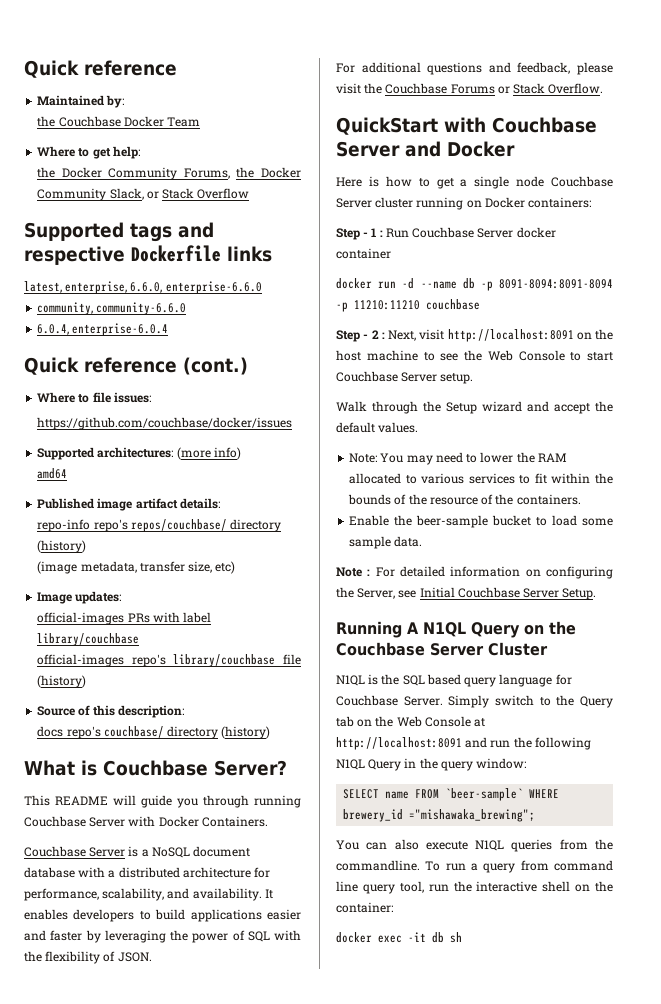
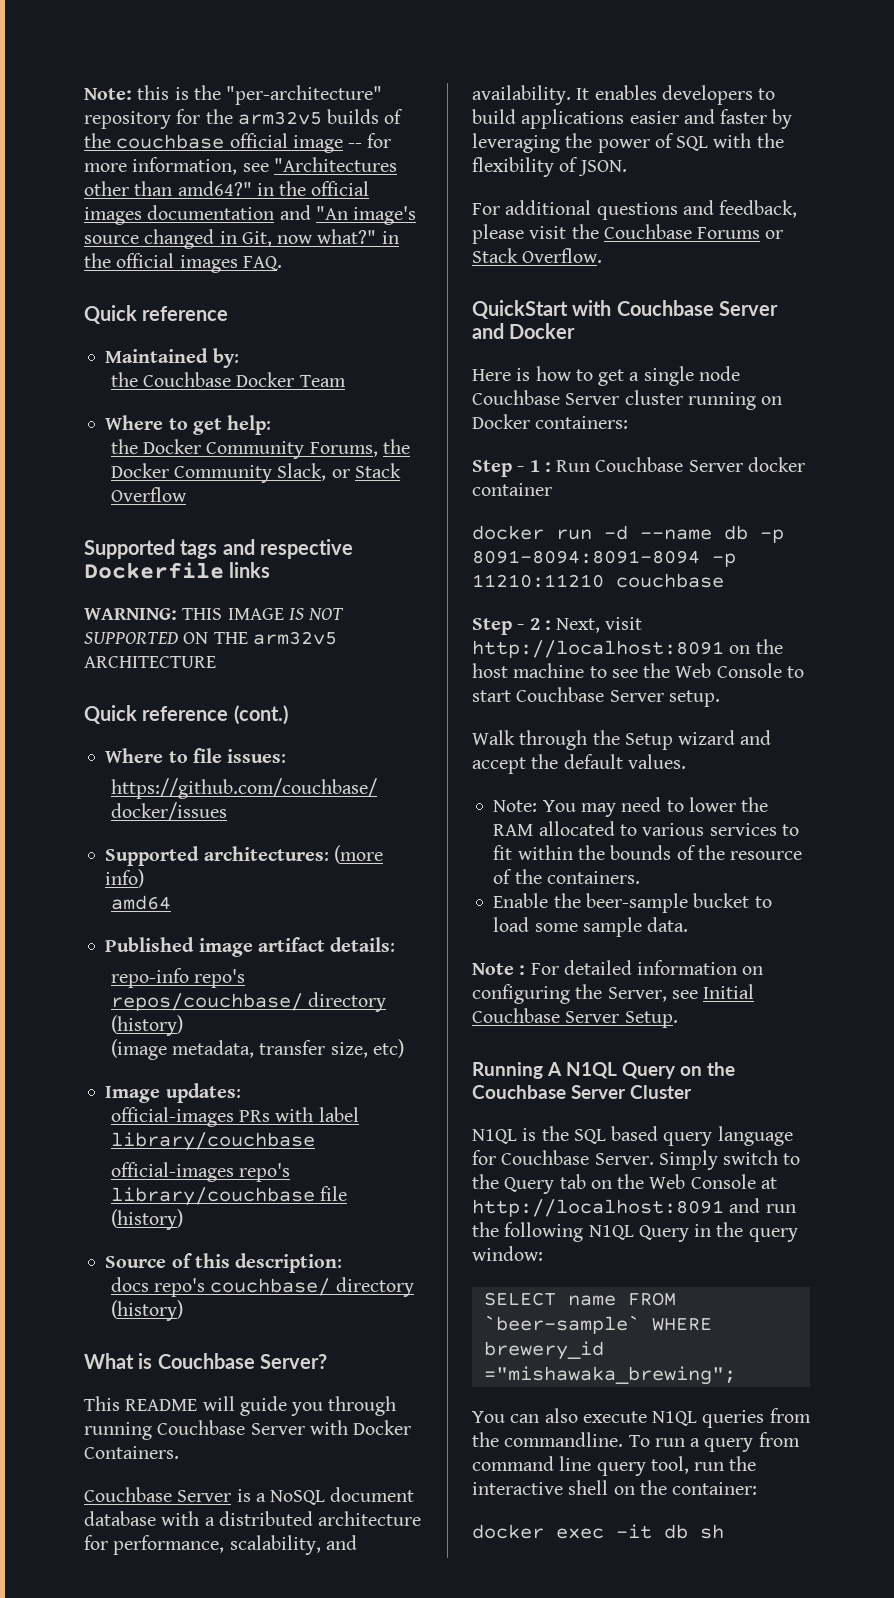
+ Note: this is the "per-architecture" repository for the arm32v5 builds of the couchbase official image -- for more information, see "Architectures other than amd64?" in the official images documentation and "An image's source changed in Git, now what?" in the official images FAQ.
- latest, enterprise, 6.6.0, enterprise-6.6.0
- community, community-6.6.0
- 6.0.4, enterprise-6.0.4
+ WARNING: THIS IMAGE IS NOT SUPPORTED ON THE arm32v5 ARCHITECTURE

